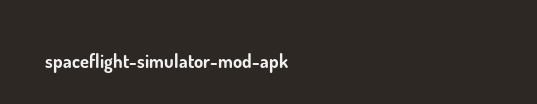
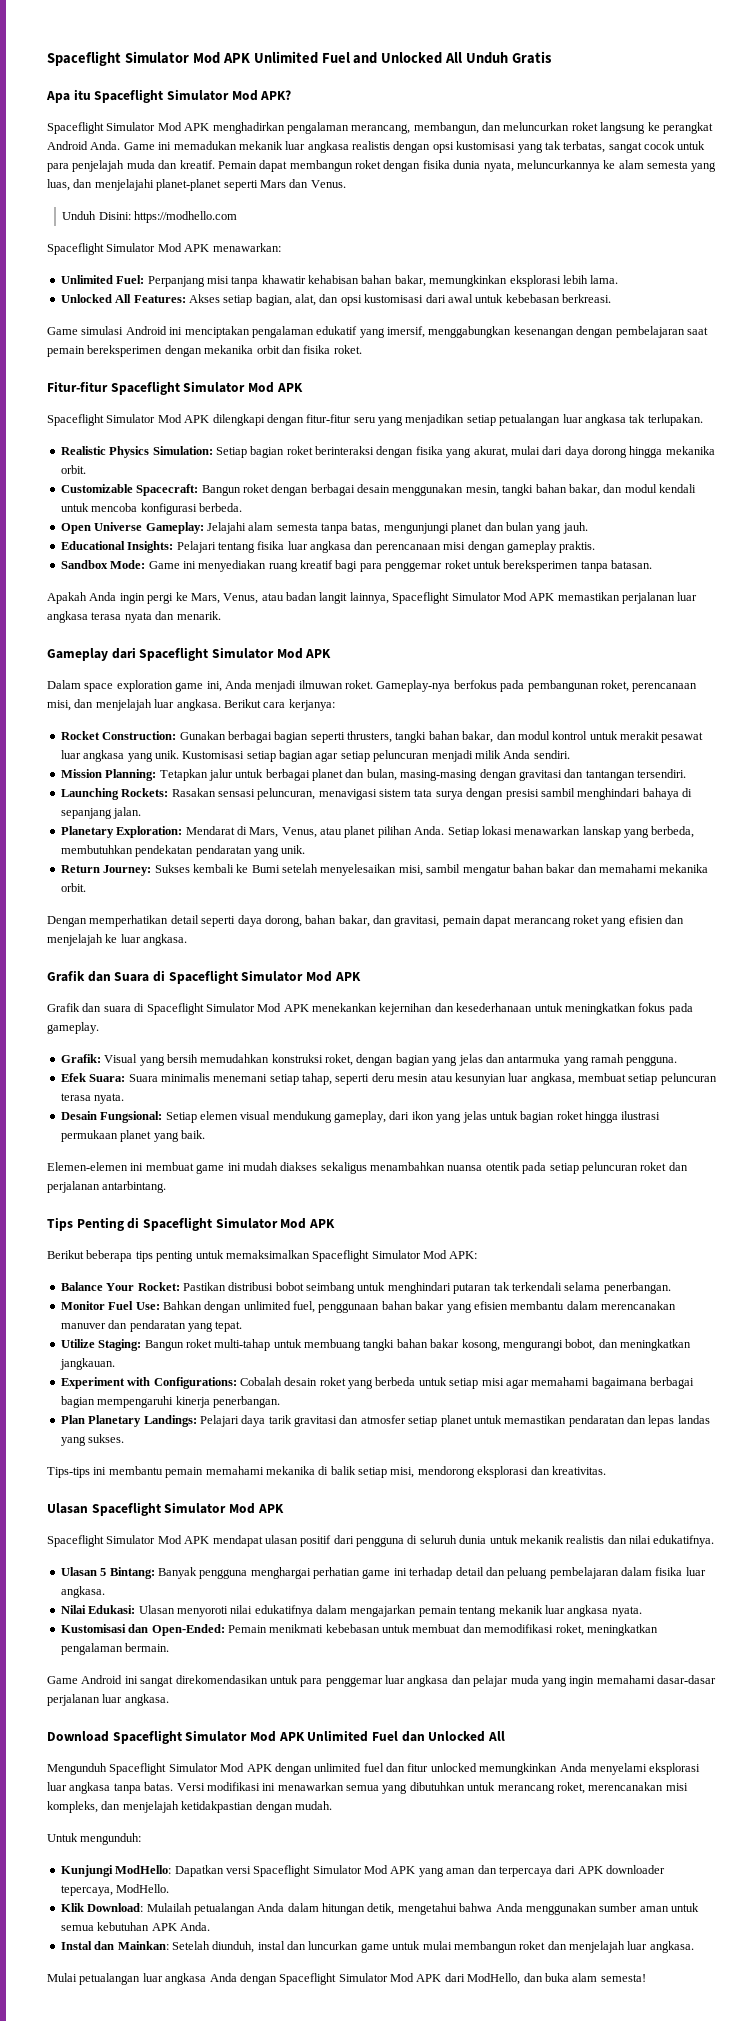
- spaceflight-simulator-mod-apk
+ Spaceflight Simulator Mod APK Unlimited Fuel and Unlocked All Unduh Gratis
+ Apa itu Spaceflight Simulator Mod APK?
+ Spaceflight Simulator Mod APK menghadirkan pengalaman merancang, membangun, dan meluncurkan roket langsung ke perangkat Android Anda. Game ini memadukan mekanik luar angkasa realistis dengan opsi kustomisasi yang tak terbatas, sangat cocok untuk para penjelajah muda dan kreatif. Pemain dapat membangun roket dengan fisika dunia nyata, meluncurkannya ke alam semesta yang luas, dan menjelajahi planet-planet seperti Mars dan Venus.
+ Unduh Disini: https://modhello.com
+ Spaceflight Simulator Mod APK menawarkan:
+ Unlimited Fuel: Perpanjang misi tanpa khawatir kehabisan bahan bakar, memungkinkan eksplorasi lebih lama.
+ Unlocked All Features: Akses setiap bagian, alat, dan opsi kustomisasi dari awal untuk kebebasan berkreasi.
+ Game simulasi Android ini menciptakan pengalaman edukatif yang imersif, menggabungkan kesenangan dengan pembelajaran saat pemain bereksperimen dengan mekanika orbit dan fisika roket.
+ Fitur-fitur Spaceflight Simulator Mod APK
+ Spaceflight Simulator Mod APK dilengkapi dengan fitur-fitur seru yang menjadikan setiap petualangan luar angkasa tak terlupakan.
+ Realistic Physics Simulation: Setiap bagian roket berinteraksi dengan fisika yang akurat, mulai dari daya dorong hingga mekanika orbit.
+ Customizable Spacecraft: Bangun roket dengan berbagai desain menggunakan mesin, tangki bahan bakar, dan modul kendali untuk mencoba konfigurasi berbeda.
+ Open Universe Gameplay: Jelajahi alam semesta tanpa batas, mengunjungi planet dan bulan yang jauh.
+ Educational Insights: Pelajari tentang fisika luar angkasa dan perencanaan misi dengan gameplay praktis.
+ Sandbox Mode: Game ini menyediakan ruang kreatif bagi para penggemar roket untuk bereksperimen tanpa batasan.
+ Apakah Anda ingin pergi ke Mars, Venus, atau badan langit lainnya, Spaceflight Simulator Mod APK memastikan perjalanan luar angkasa terasa nyata dan menarik.
+ Gameplay dari Spaceflight Simulator Mod APK
+ Dalam space exploration game ini, Anda menjadi ilmuwan roket. Gameplay-nya berfokus pada pembangunan roket, perencanaan misi, dan menjelajah luar angkasa. Berikut cara kerjanya:
+ Rocket Construction: Gunakan berbagai bagian seperti thrusters, tangki bahan bakar, dan modul kontrol untuk merakit pesawat luar angkasa yang unik. Kustomisasi setiap bagian agar setiap peluncuran menjadi milik Anda sendiri.
+ Mission Planning: Tetapkan jalur untuk berbagai planet dan bulan, masing-masing dengan gravitasi dan tantangan tersendiri.
+ Launching Rockets: Rasakan sensasi peluncuran, menavigasi sistem tata surya dengan presisi sambil menghindari bahaya di sepanjang jalan.
+ Planetary Exploration: Mendarat di Mars, Venus, atau planet pilihan Anda. Setiap lokasi menawarkan lanskap yang berbeda, membutuhkan pendekatan pendaratan yang unik.
+ Return Journey: Sukses kembali ke Bumi setelah menyelesaikan misi, sambil mengatur bahan bakar dan memahami mekanika orbit.
+ Dengan memperhatikan detail seperti daya dorong, bahan bakar, dan gravitasi, pemain dapat merancang roket yang efisien dan menjelajah ke luar angkasa.
+ Grafik dan Suara di Spaceflight Simulator Mod APK
+ Grafik dan suara di Spaceflight Simulator Mod APK menekankan kejernihan dan kesederhanaan untuk meningkatkan fokus pada gameplay.
+ Grafik: Visual yang bersih memudahkan konstruksi roket, dengan bagian yang jelas dan antarmuka yang ramah pengguna.
+ Efek Suara: Suara minimalis menemani setiap tahap, seperti deru mesin atau kesunyian luar angkasa, membuat setiap peluncuran terasa nyata.
+ Desain Fungsional: Setiap elemen visual mendukung gameplay, dari ikon yang jelas untuk bagian roket hingga ilustrasi permukaan planet yang baik.
+ Elemen-elemen ini membuat game ini mudah diakses sekaligus menambahkan nuansa otentik pada setiap peluncuran roket dan perjalanan antarbintang.
+ Tips Penting di Spaceflight Simulator Mod APK
+ Berikut beberapa tips penting untuk memaksimalkan Spaceflight Simulator Mod APK:
+ Balance Your Rocket: Pastikan distribusi bobot seimbang untuk menghindari putaran tak terkendali selama penerbangan.
+ Monitor Fuel Use: Bahkan dengan unlimited fuel, penggunaan bahan bakar yang efisien membantu dalam merencanakan manuver dan pendaratan yang tepat.
+ Utilize Staging: Bangun roket multi-tahap untuk membuang tangki bahan bakar kosong, mengurangi bobot, dan meningkatkan jangkauan.
+ Experiment with Configurations: Cobalah desain roket yang berbeda untuk setiap misi agar memahami bagaimana berbagai bagian mempengaruhi kinerja penerbangan.
+ Plan Planetary Landings: Pelajari daya tarik gravitasi dan atmosfer setiap planet untuk memastikan pendaratan dan lepas landas yang sukses.
+ Tips-tips ini membantu pemain memahami mekanika di balik setiap misi, mendorong eksplorasi dan kreativitas.
+ Ulasan Spaceflight Simulator Mod APK
+ Spaceflight Simulator Mod APK mendapat ulasan positif dari pengguna di seluruh dunia untuk mekanik realistis dan nilai edukatifnya.
+ Ulasan 5 Bintang: Banyak pengguna menghargai perhatian game ini terhadap detail dan peluang pembelajaran dalam fisika luar angkasa.
+ Nilai Edukasi: Ulasan menyoroti nilai edukatifnya dalam mengajarkan pemain tentang mekanik luar angkasa nyata.
+ Kustomisasi dan Open-Ended: Pemain menikmati kebebasan untuk membuat dan memodifikasi roket, meningkatkan pengalaman bermain.
+ Game Android ini sangat direkomendasikan untuk para penggemar luar angkasa dan pelajar muda yang ingin memahami dasar-dasar perjalanan luar angkasa.
+ Download Spaceflight Simulator Mod APK Unlimited Fuel dan Unlocked All
+ Mengunduh Spaceflight Simulator Mod APK dengan unlimited fuel dan fitur unlocked memungkinkan Anda menyelami eksplorasi luar angkasa tanpa batas. Versi modifikasi ini menawarkan semua yang dibutuhkan untuk merancang roket, merencanakan misi kompleks, dan menjelajah ketidakpastian dengan mudah.
+ Untuk mengunduh:
+ Kunjungi ModHello: Dapatkan versi Spaceflight Simulator Mod APK yang aman dan terpercaya dari APK downloader tepercaya, ModHello.
+ Klik Download: Mulailah petualangan Anda dalam hitungan detik, mengetahui bahwa Anda menggunakan sumber aman untuk semua kebutuhan APK Anda.
+ Instal dan Mainkan: Setelah diunduh, instal dan luncurkan game untuk mulai membangun roket dan menjelajah luar angkasa.
+ Mulai petualangan luar angkasa Anda dengan Spaceflight Simulator Mod APK dari ModHello, dan buka alam semesta!

